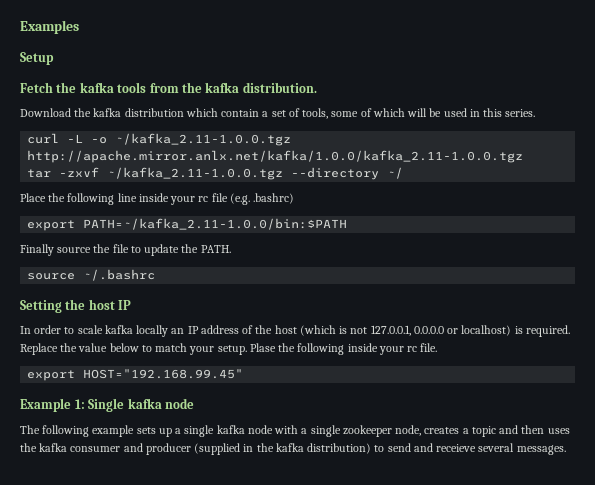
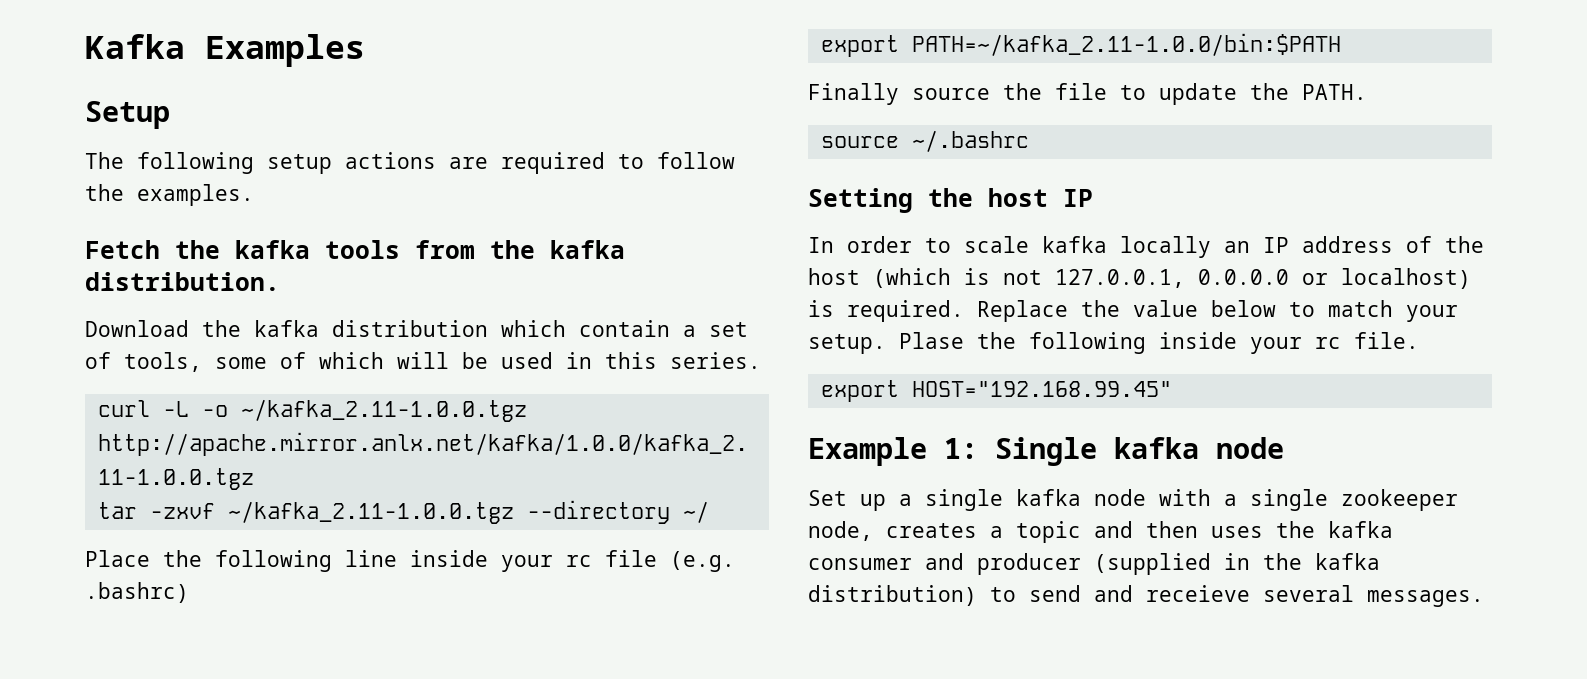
- Examples
+ Kafka Examples
+ The following setup actions are required to follow the examples.
- The following example sets up a single kafka node with a single zookeeper node, creates a topic and then uses the kafka consumer and producer (supplied in the kafka distribution) to send and receieve several messages.
+ Set up a single kafka node with a single zookeeper node, creates a topic and then uses the kafka consumer and producer (supplied in the kafka distribution) to send and receieve several messages.

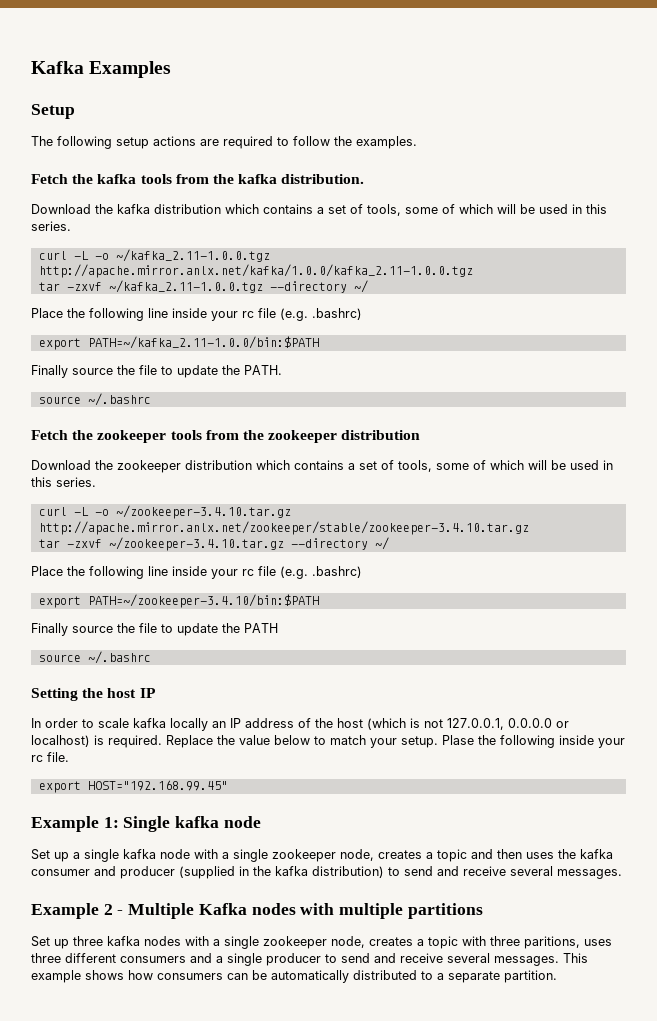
- Download the kafka distribution which contain a set of tools, some of which will be used in this series.
+ Download the kafka distribution which contains a set of tools, some of which will be used in this series.
+ Fetch the zookeeper tools from the zookeeper distribution
+ Download the zookeeper distribution which contains a set of tools, some of which will be used in this series.
+ curl -L -o ~/zookeeper-3.4.10.tar.gz http://apache.mirror.anlx.net/zookeeper/stable/zookeeper-3.4.10.tar.gz
+ tar -zxvf ~/zookeeper-3.4.10.tar.gz --directory ~/
+ Place the following line inside your rc file (e.g. .bashrc)
+ export PATH=~/zookeeper-3.4.10/bin:$PATH
+ Finally source the file to update the PATH
+ source ~/.bashrc
- Set up a single kafka node with a single zookeeper node, creates a topic and then uses the kafka consumer and producer (supplied in the kafka distribution) to send and receieve several messages.
+ Set up a single kafka node with a single zookeeper node, creates a topic and then uses the kafka consumer and producer (supplied in the kafka distribution) to send and receive several messages.
+ Example 2 - Multiple Kafka nodes with multiple partitions
+ Set up three kafka nodes with a single zookeeper node, creates a topic with three paritions, uses three different consumers and a single producer to send and receive several messages. This example shows how consumers can be automatically distributed to a separate partition.

